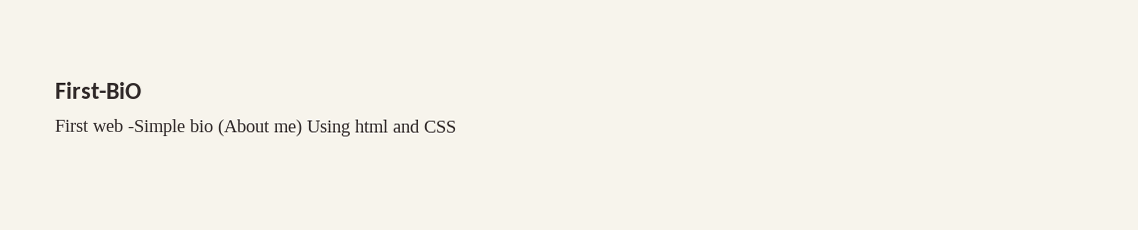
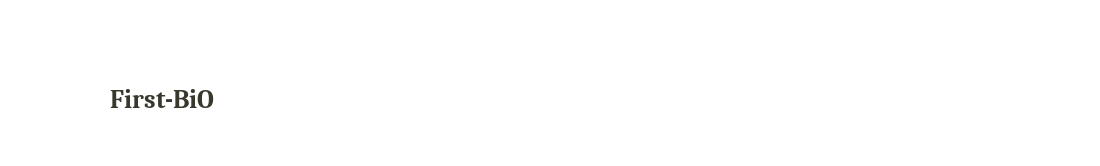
- First web -Simple bio (About me) Using html and CSS

